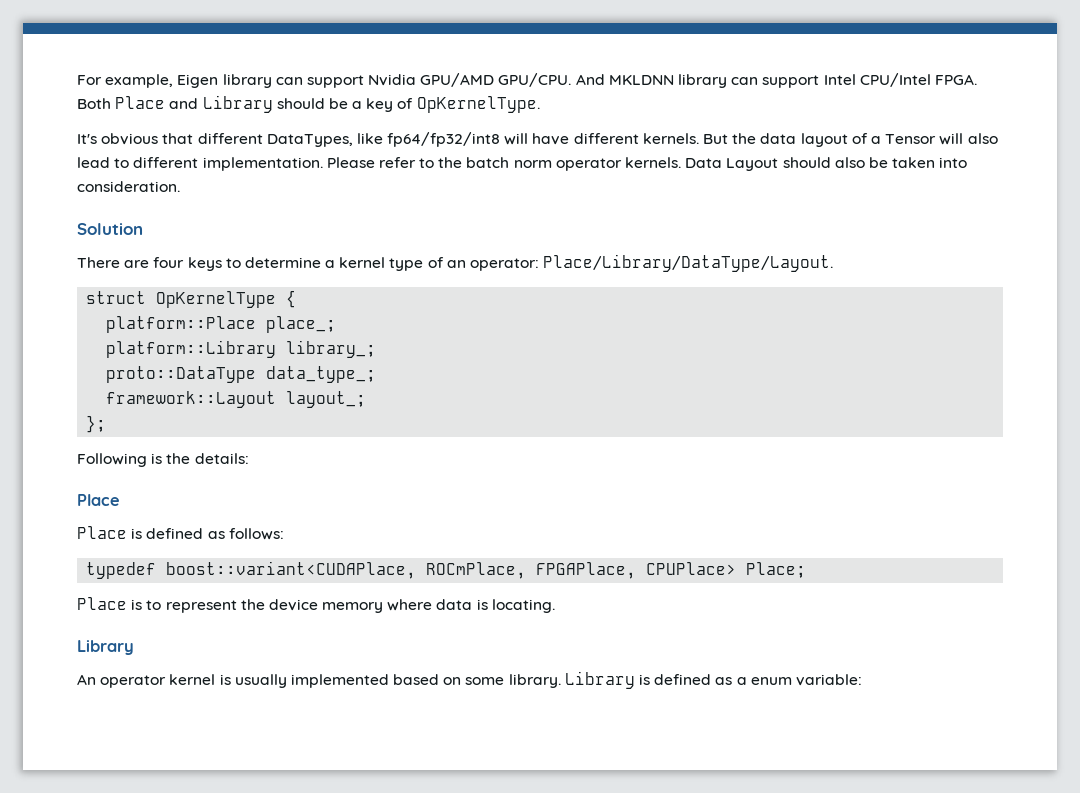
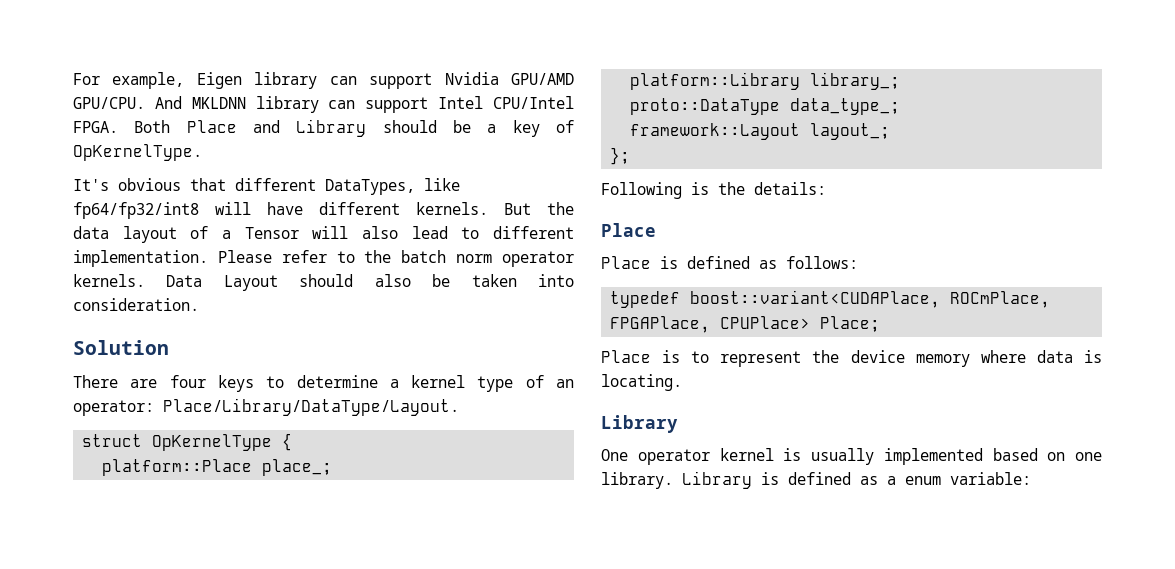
- An operator kernel is usually implemented based on some library.
+ One operator kernel is usually implemented based on one library.

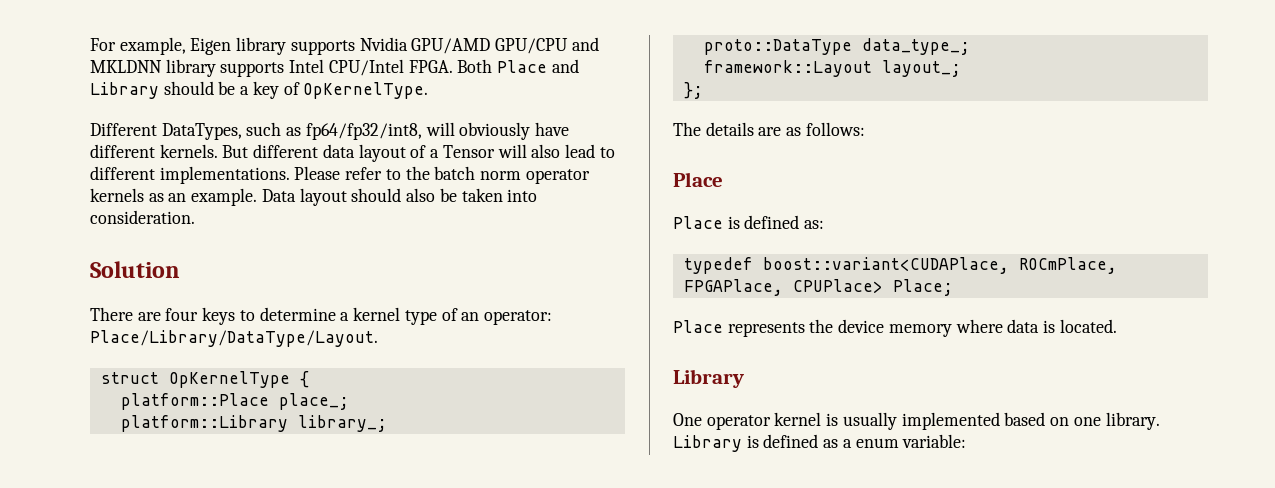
- For example, Eigen library can support Nvidia GPU/AMD GPU/CPU. And MKLDNN library can support Intel CPU/Intel FPGA.
+ For example, Eigen library supports Nvidia GPU/AMD GPU/CPU and MKLDNN library supports Intel CPU/Intel FPGA.
- It's obvious that different DataTypes, like fp64/fp32/int8 will have different kernels.
+ Different DataTypes, such as fp64/fp32/int8, will obviously have different kernels.
- But the data layout of a Tensor will also lead to different implementation.
+ But different data layout of a Tensor will also lead to different implementations.
- Please refer to the batch norm operator kernels. Data Layout should also be taken into consideration.
+ Please refer to the batch norm operator kernels as an example. Data layout should also be taken into consideration.
- Following is the details:
+ The details are as follows:
- Place is defined as follows:
+ Place is defined as:
- Place is to represent the device memory where data is locating.
+ Place represents the device memory where data is located.

